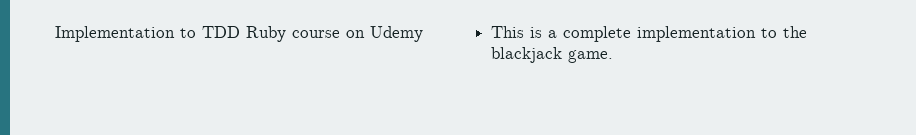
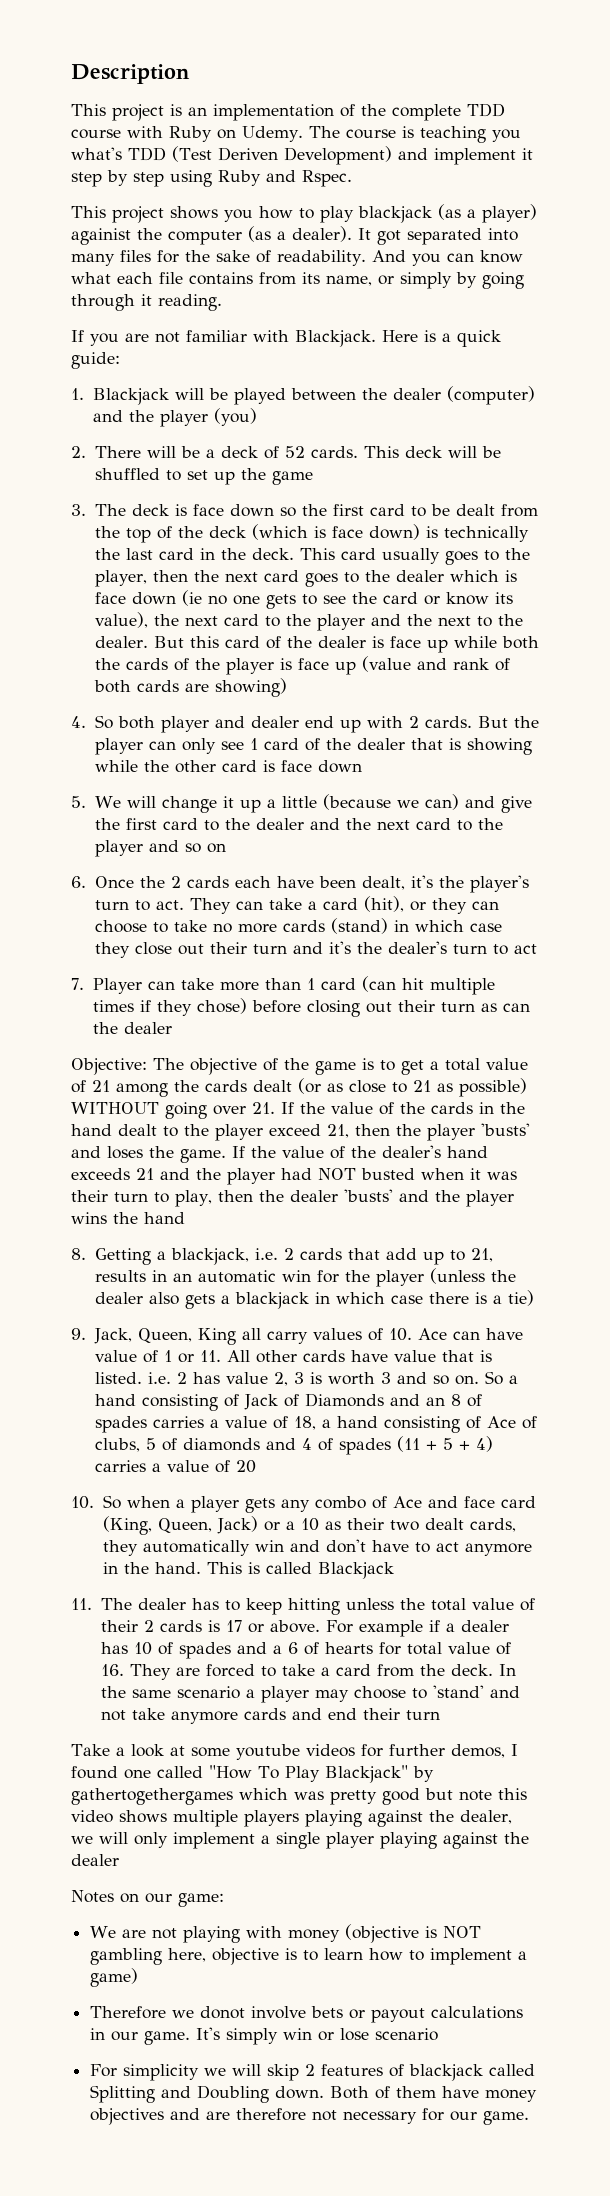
- Implementation to TDD Ruby course on Udemy
- This is a complete implementation to the blackjack game.
+ Description
+ This project is an implementation of the complete TDD course with Ruby on Udemy. The course is teaching you what's TDD (Test Deriven Development) and implement it step by step using Ruby and Rspec.
+ This project shows you how to play blackjack (as a player) againist the computer (as a dealer). It got separated into many files for the sake of readability. And you can know what each file contains from its name, or simply by going through it reading.
+ If you are not familiar with Blackjack. Here is a quick guide:
+ 1. Blackjack will be played between the dealer (computer) and the player (you)
+ 2. There will be a deck of 52 cards. This deck will be shuffled to set up the game
+ 3. The deck is face down so the first card to be dealt from the top of the deck (which is face down) is technically the last card in the deck. This card usually goes to the player, then the next card goes to the dealer which is face down (ie no one gets to see the card or know its value), the next card to the player and the next to the dealer. But this card of the dealer is face up while both the cards of the player is face up (value and rank of both cards are showing)
+ 4. So both player and dealer end up with 2 cards. But the player can only see 1 card of the dealer that is showing while the other card is face down
+ 5. We will change it up a little (because we can) and give the first card to the dealer and the next card to the player and so on
+ 6. Once the 2 cards each have been dealt, it's the player's turn to act. They can take a card (hit), or they can choose to take no more cards (stand) in which case they close out their turn and it's the dealer's turn to act
+ 7. Player can take more than 1 card (can hit multiple times if they chose) before closing out their turn as can the dealer
+ Objective: The objective of the game is to get a total value of 21 among the cards dealt (or as close to 21 as possible) WITHOUT going over 21. If the value of the cards in the hand dealt to the player exceed 21, then the player 'busts' and loses the game. If the value of the dealer's hand exceeds 21 and the player had NOT busted when it was their turn to play, then the dealer 'busts' and the player wins the hand
+ 8. Getting a blackjack, i.e. 2 cards that add up to 21, results in an automatic win for the player (unless the dealer also gets a blackjack in which case there is a tie)
+ 9. Jack, Queen, King all carry values of 10. Ace can have value of 1 or 11. All other cards have value that is listed. i.e. 2 has value 2, 3 is worth 3 and so on. So a hand consisting of Jack of Diamonds and an 8 of spades carries a value of 18, a hand consisting of Ace of clubs, 5 of diamonds and 4 of spades (11 + 5 + 4) carries a value of 20
+ 10. So when a player gets any combo of Ace and face card (King, Queen, Jack) or a 10 as their two dealt cards, they automatically win and don't have to act anymore in the hand. This is called Blackjack
+ 11. The dealer has to keep hitting unless the total value of their 2 cards is 17 or above. For example if a dealer has 10 of spades and a 6 of hearts for total value of 16. They are forced to take a card from the deck. In the same scenario a player may choose to 'stand' and not take anymore cards and end their turn
+ Take a look at some youtube videos for further demos, I found one called "How To Play Blackjack" by gathertogethergames which was pretty good but note this video shows multiple players playing against the dealer, we will only implement a single player playing against the dealer
+ Notes on our game:
+ We are not playing with money (objective is NOT gambling here, objective is to learn how to implement a game)
+ Therefore we donot involve bets or payout calculations in our game. It's simply win or lose scenario
+ For simplicity we will skip 2 features of blackjack called Splitting and Doubling down. Both of them have money objectives and are therefore not necessary for our game.

